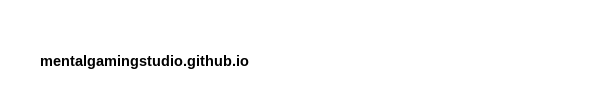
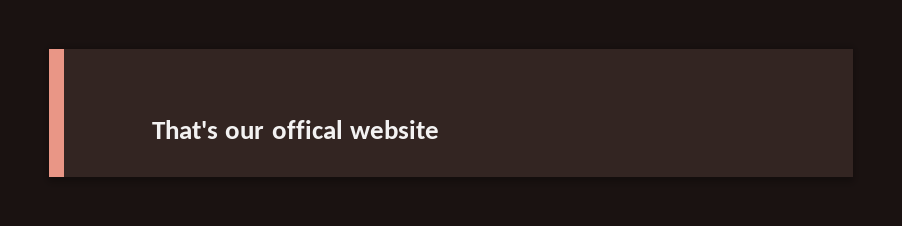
- mentalgamingstudio.github.io
+ That's our offical website

